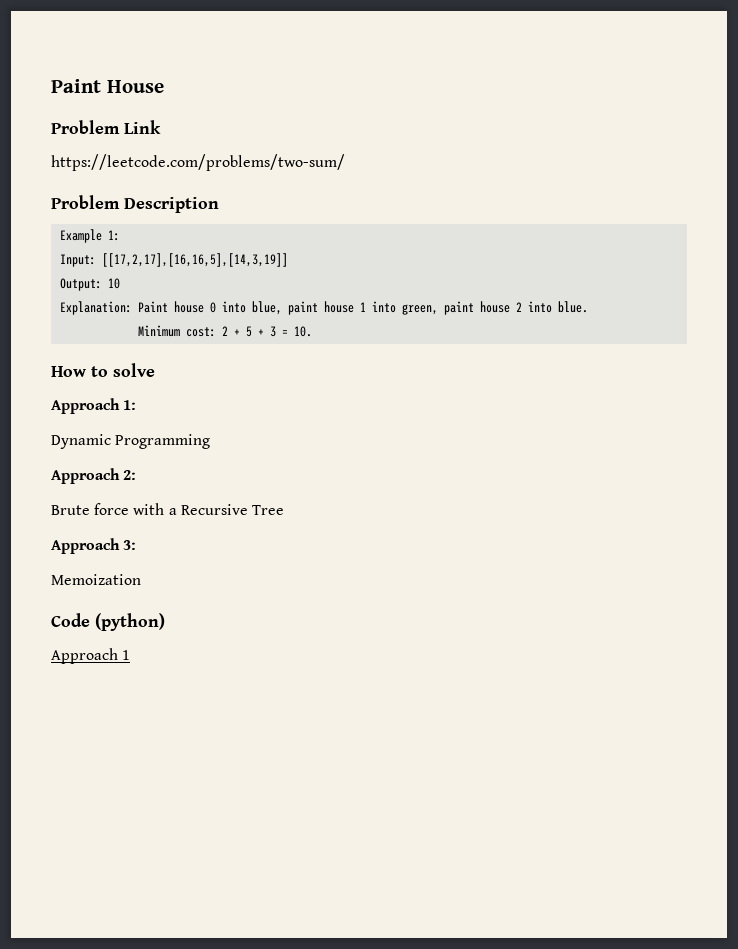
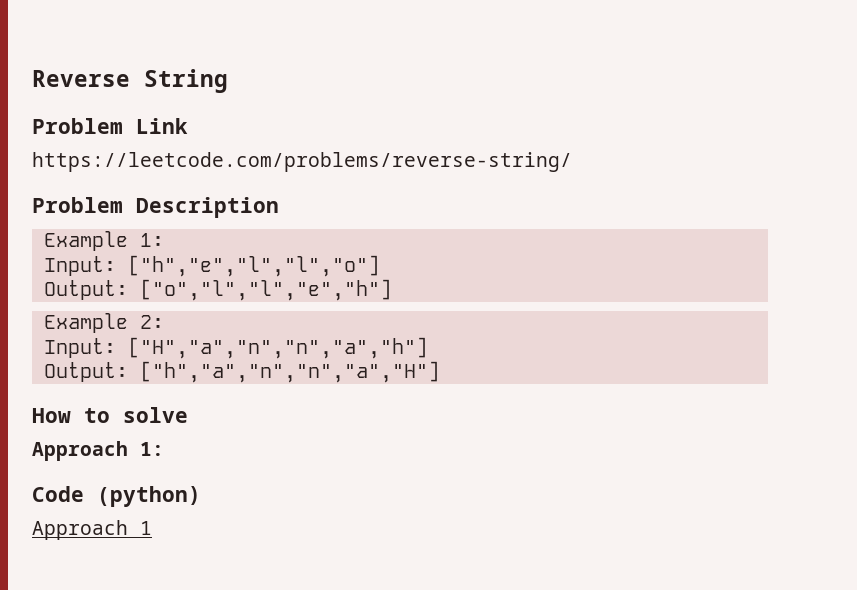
- Paint House
+ Reverse String
- https://leetcode.com/problems/two-sum/
+ https://leetcode.com/problems/reverse-string/
- Input: [[17,2,17],[16,16,5],[14,3,19]]
- Output: 10
- Explanation: Paint house 0 into blue, paint house 1 into green, paint house 2 into blue.
- Minimum cost: 2 + 5 + 3 = 10.
+ Input: ["h","e","l","l","o"]
+ Output: ["o","l","l","e","h"]
+ Example 2:
+ Input: ["H","a","n","n","a","h"]
+ Output: ["h","a","n","n","a","H"]
- Dynamic Programming
- Approach 2:
- Brute force with a Recursive Tree
- Approach 3:
- Memoization

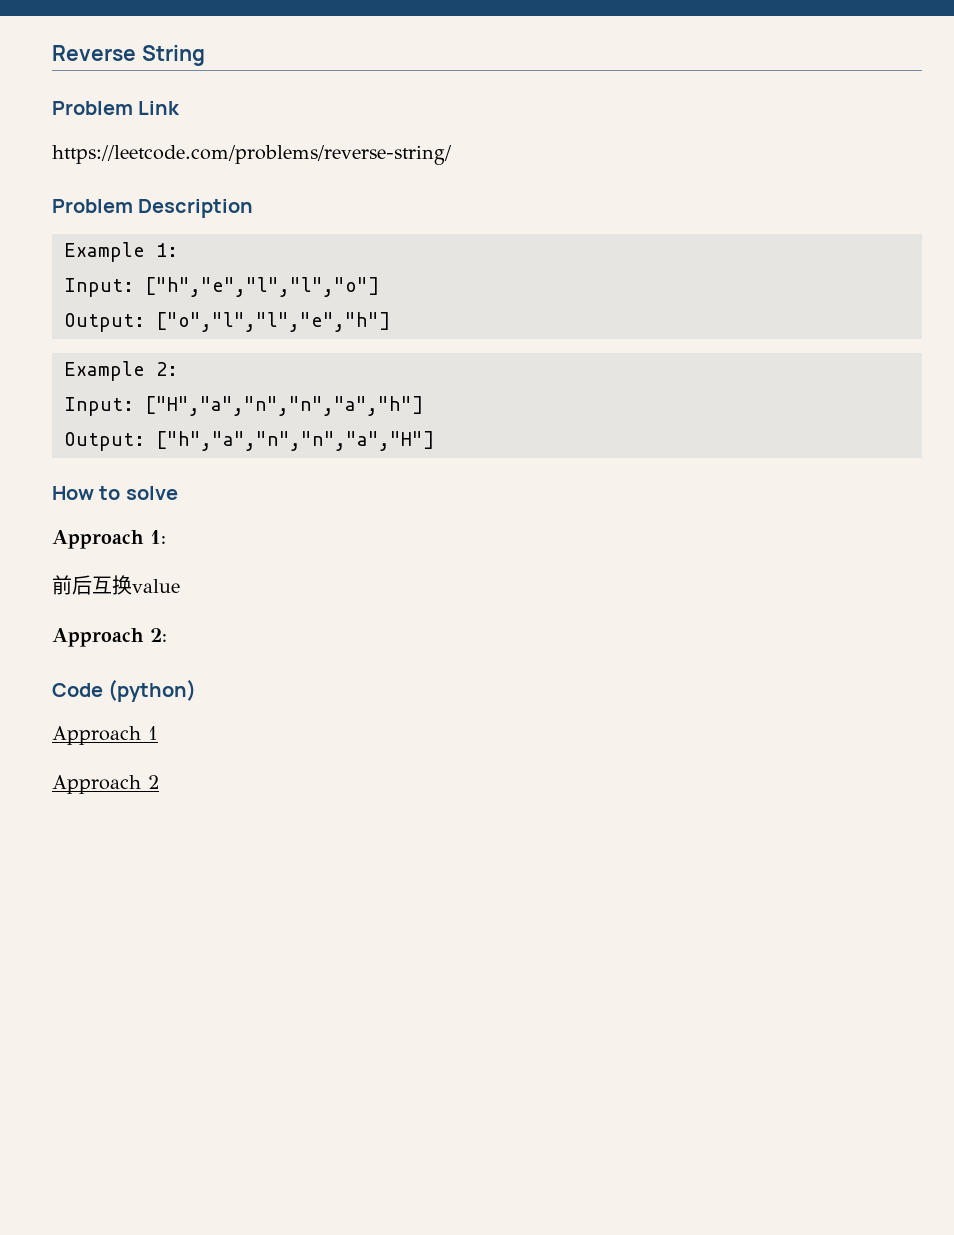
+ 前后互换value
+ Approach 2:
+ Approach 2

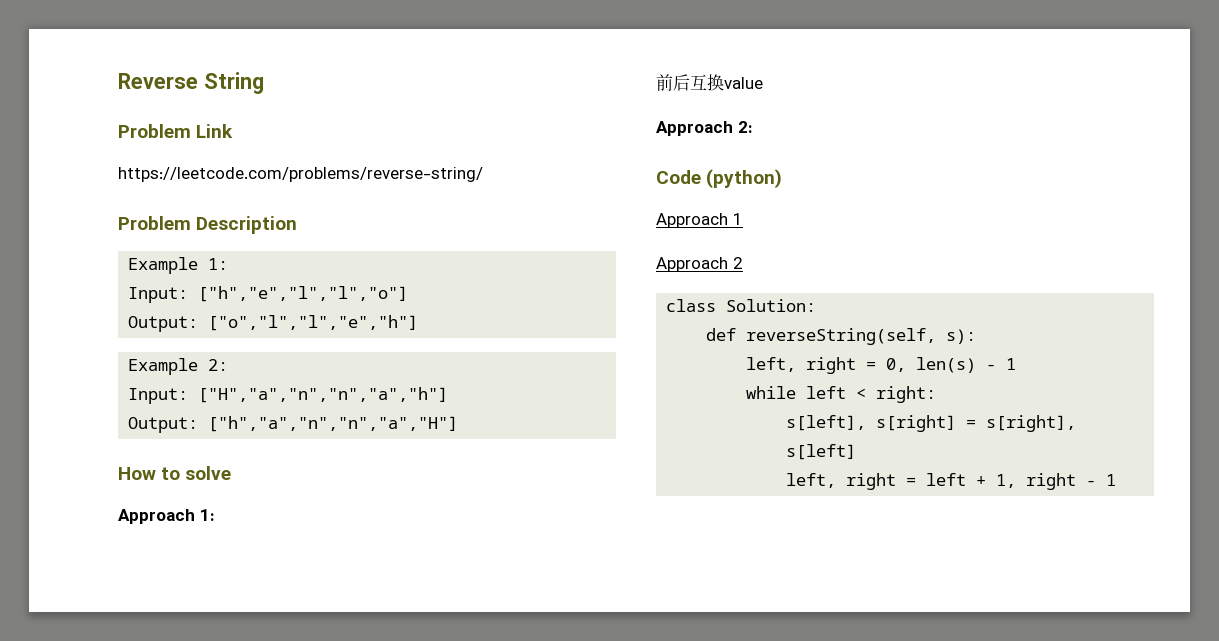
+ class Solution:
+ def reverseString(self, s):
+ left, right = 0, len(s) - 1
+ while left < right:
+ s[left], s[right] = s[right], s[left]
+ left, right = left + 1, right - 1

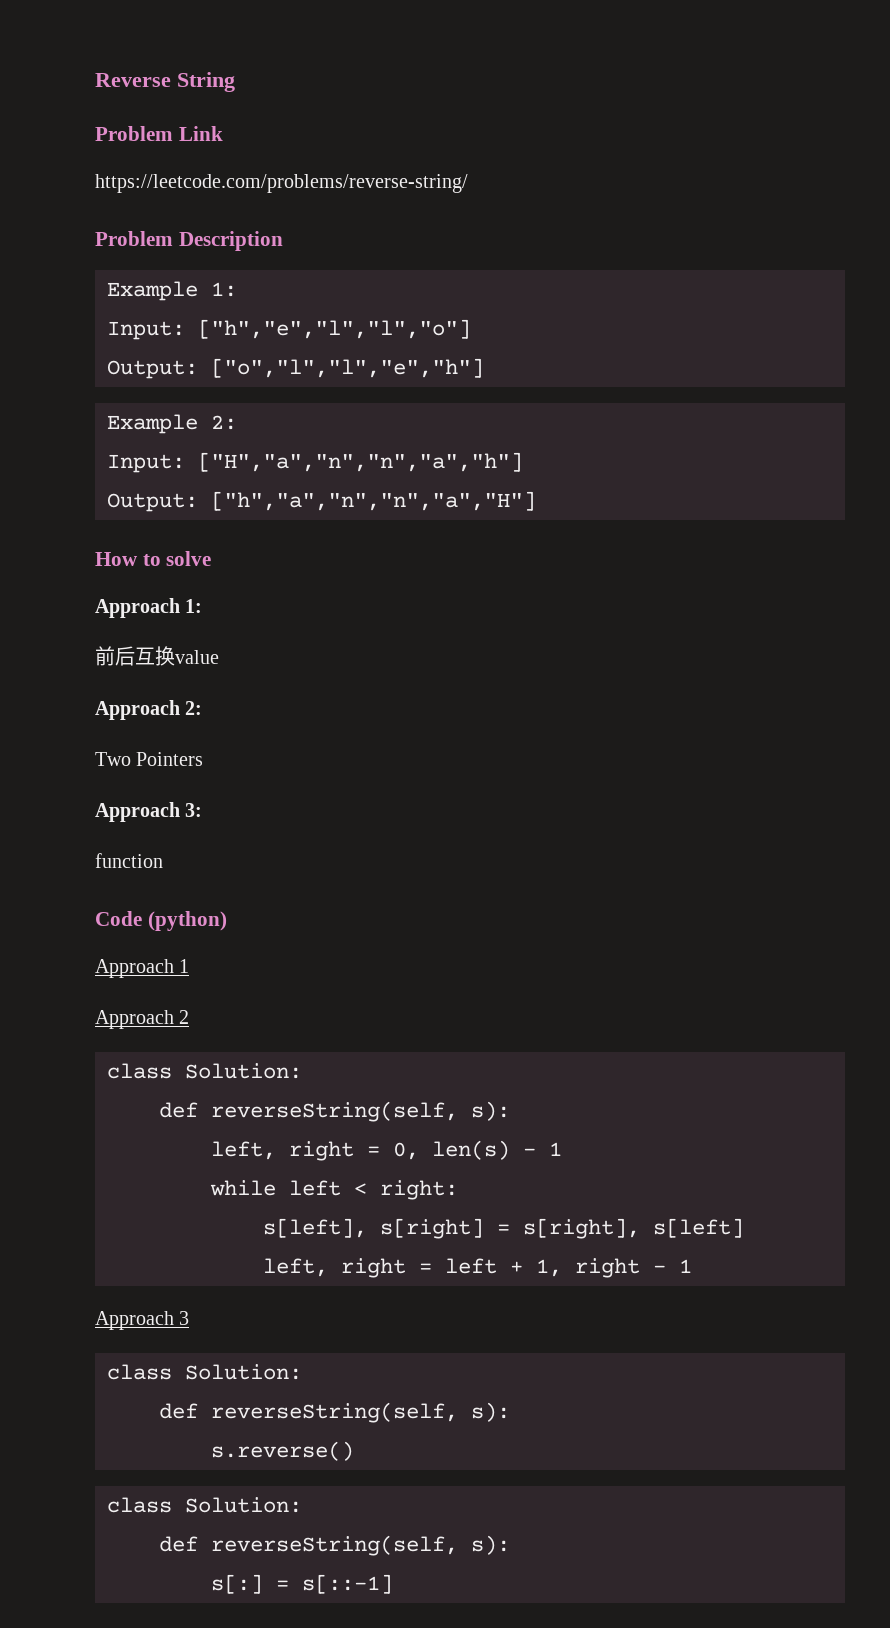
+ Two Pointers
+ Approach 3:
+ function
+ Approach 3
+ class Solution:
+ def reverseString(self, s):
+ s.reverse()
+ class Solution:
+ def reverseString(self, s):
+ s[:] = s[::-1]

